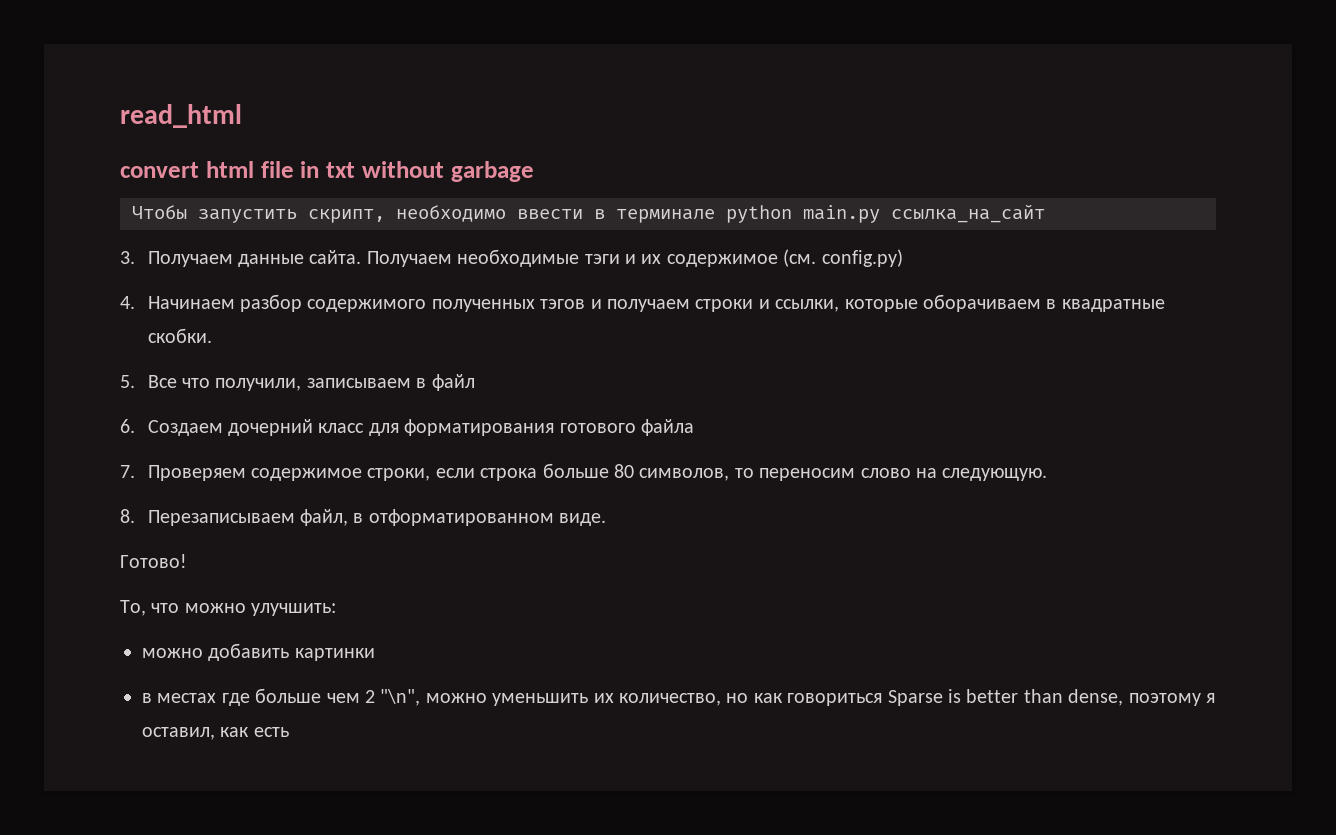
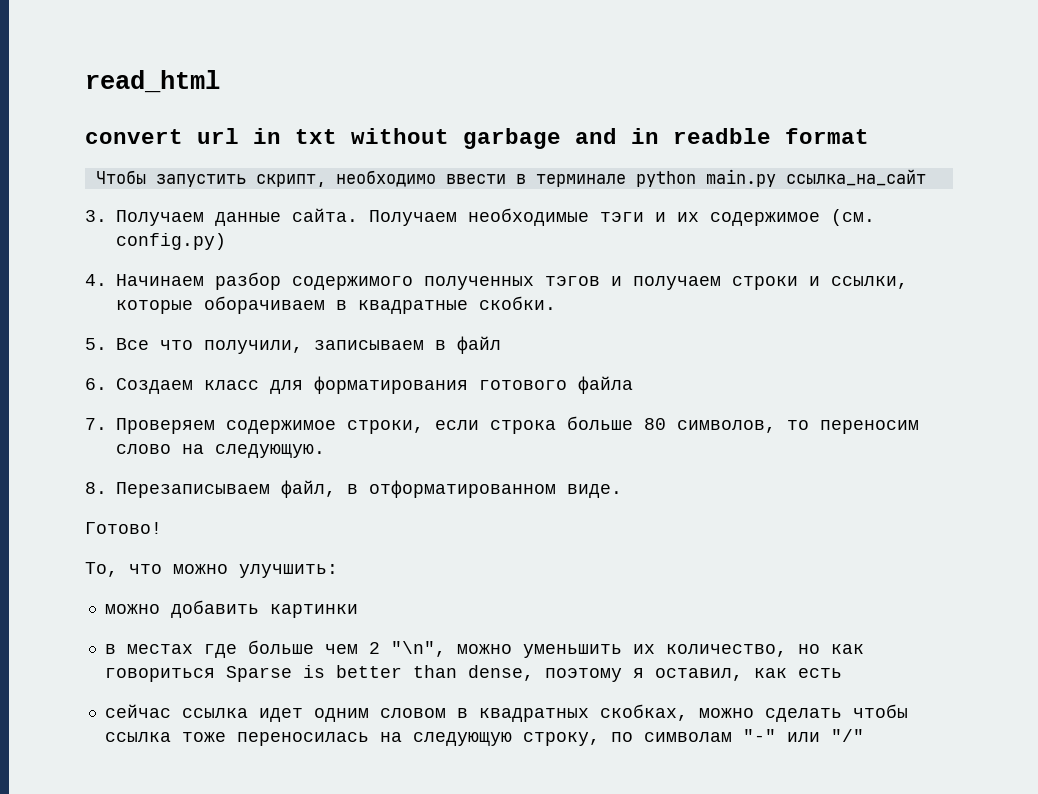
- convert html file in txt without garbage
+ convert url in txt without garbage and in readble format
- 6. Создаем дочерний класс для форматирования готового файла
+ 6. Создаем класс для форматирования готового файла
+ сейчас ссылка идет одним словом в квадратных скобках, можно сделать чтобы ссылка тоже переносилась на следующую строку, по символам "-" или "/"

